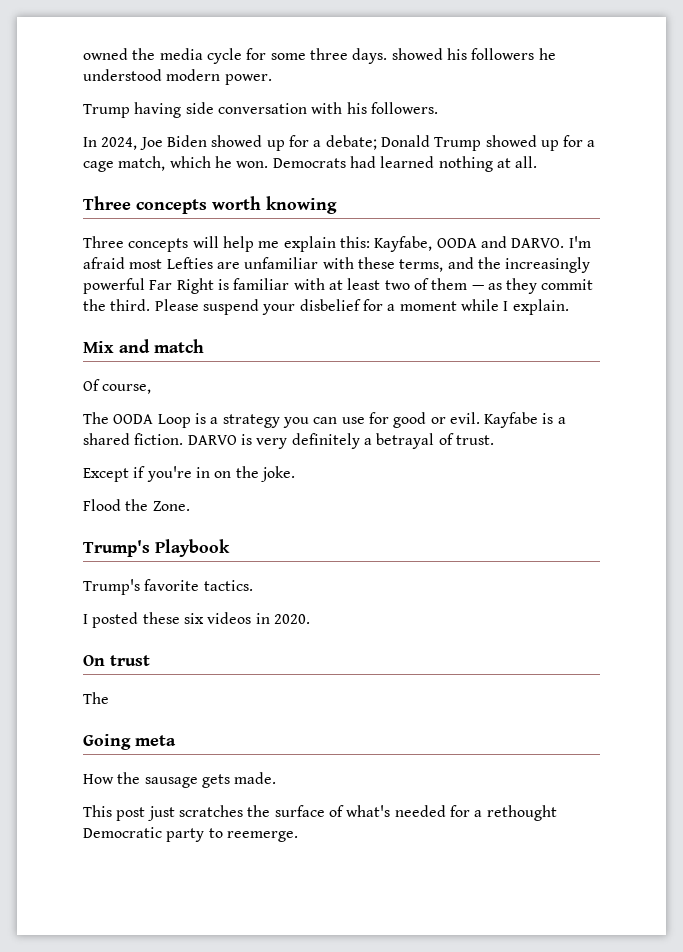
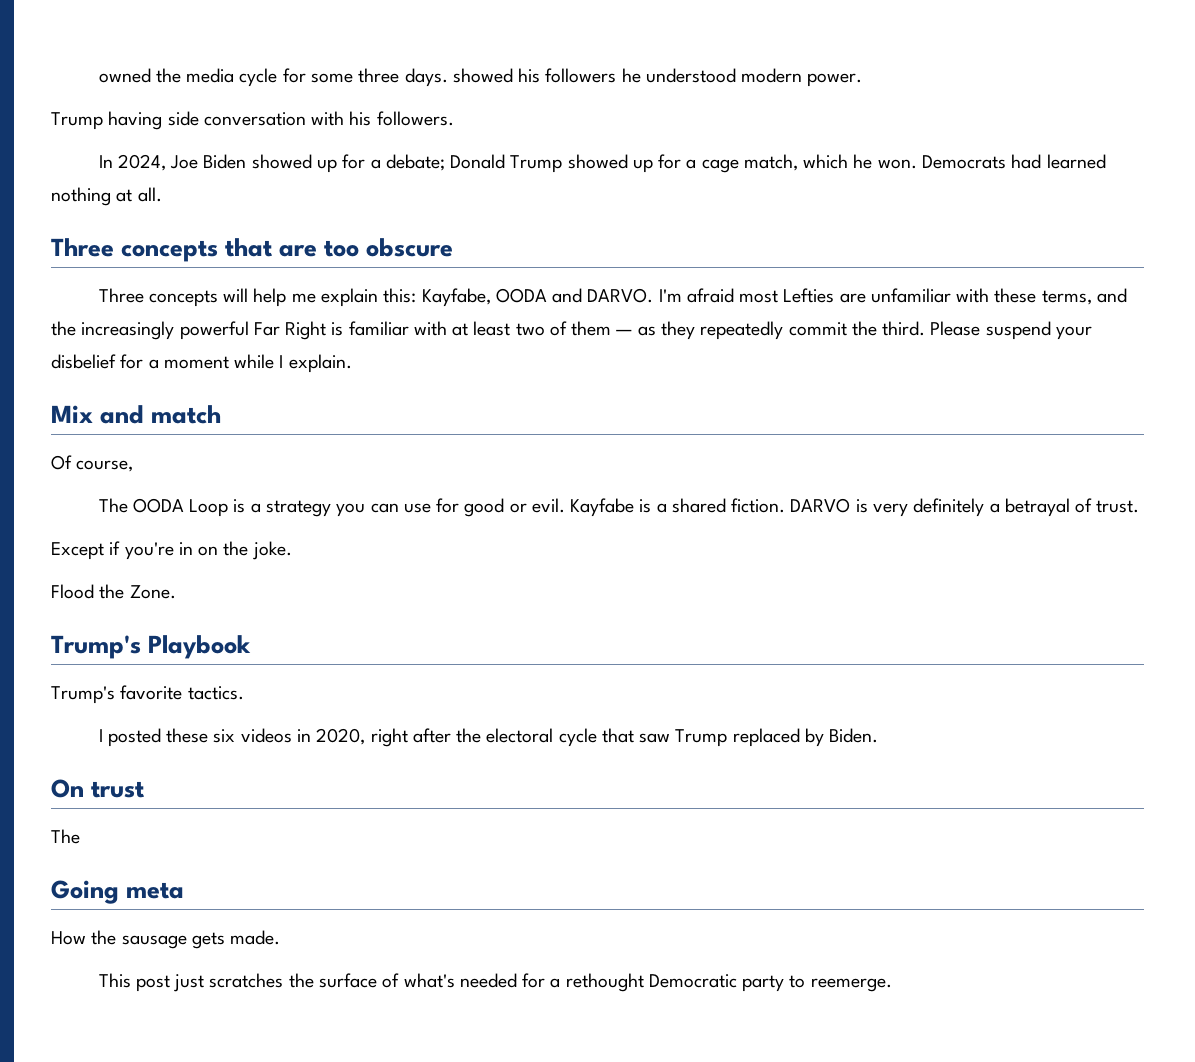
- Three concepts worth knowing
+ Three concepts that are too obscure
- I'm afraid most Lefties are unfamiliar with these terms, and the increasingly powerful Far Right is familiar with at least two of them — as they commit the third.
+ I'm afraid most Lefties are unfamiliar with these terms, and the increasingly powerful Far Right is familiar with at least two of them — as they repeatedly commit the third.
- I posted these six videos in 2020.
+ I posted these six videos in 2020, right after the electoral cycle that saw Trump replaced by Biden.

